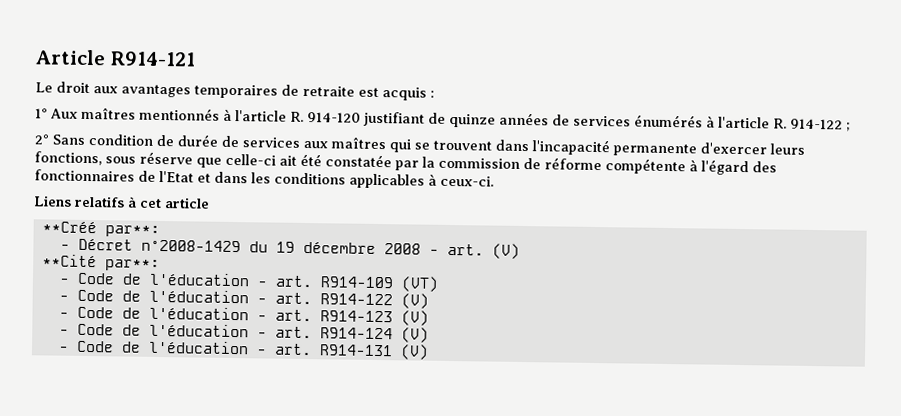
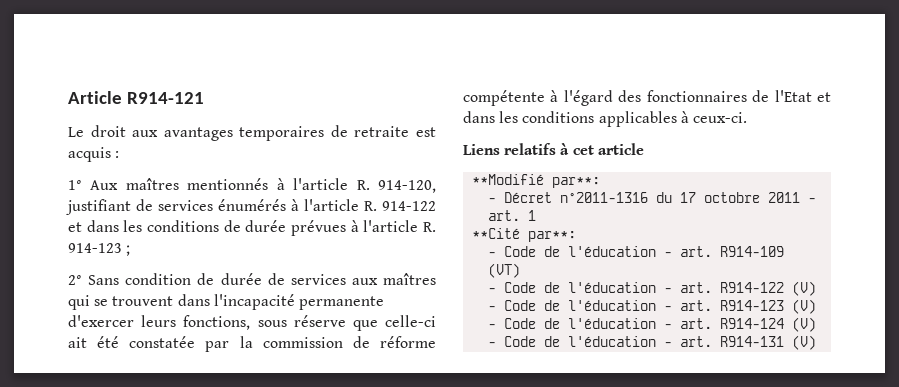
- 1° Aux maîtres mentionnés à l'article R. 914-120 justifiant de quinze années de services énumérés à l'article R. 914-122 ;
+ 1° Aux maîtres mentionnés à l'article R. 914-120, justifiant de services énumérés à l'article R. 914-122 et dans les conditions de durée prévues à l'article R. 914-123 ;
- **Créé par**:
+ **Modifié par**:
- - Décret n°2008-1429 du 19 décembre 2008 - art. (V)
+ - Décret n°2011-1316 du 17 octobre 2011 - art. 1

